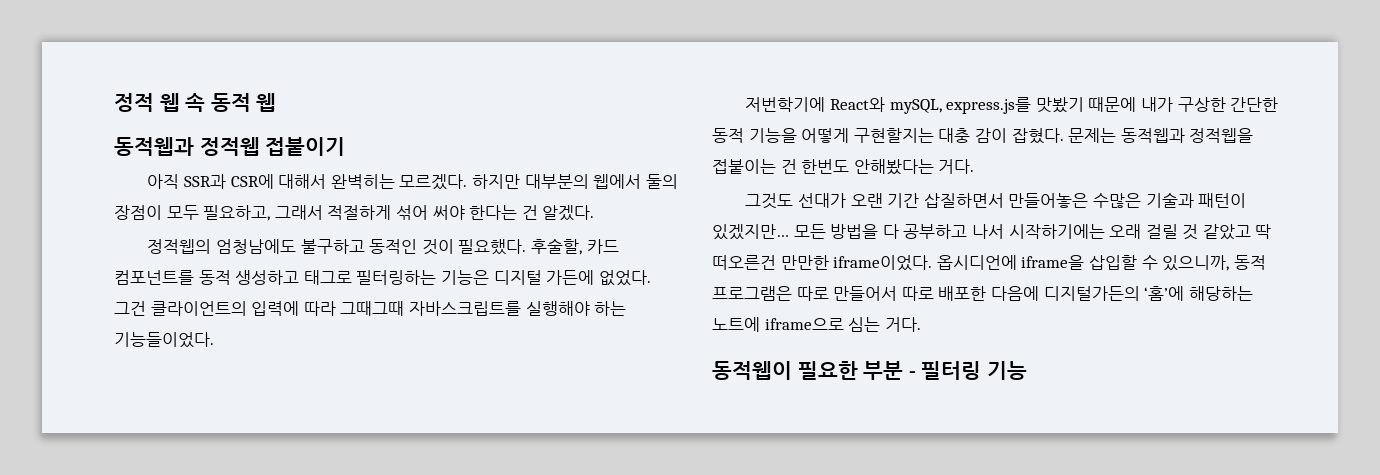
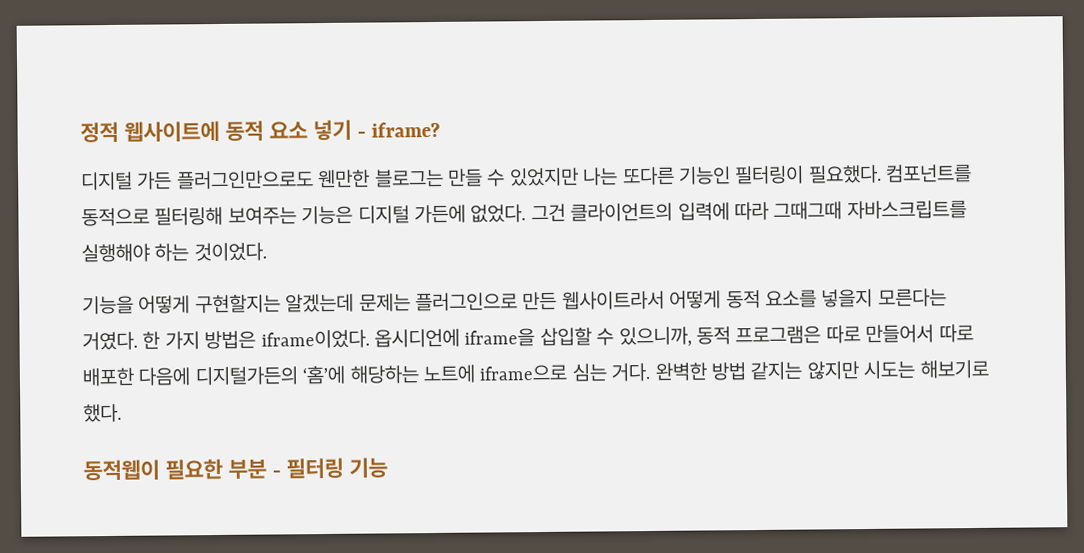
- 정적 웹 속 동적 웹
- 동적웹과 정적웹 접붙이기
- 아직 SSR과 CSR에 대해서 완벽히는 모르겠다. 하지만 대부분의 웹에서 둘의 장점이 모두 필요하고, 그래서 적절하게 섞어 써야 한다는 건 알겠다.
- 정적웹의 엄청남에도 불구하고 동적인 것이 필요했다. 후술할, 카드 컴포넌트를 동적 생성하고 태그로 필터링하는 기능은 디지털 가든에 없었다.
+ 정적 웹사이트에 동적 요소 넣기 - iframe?
+ 디지털 가든 플러그인만으로도 웬만한 블로그는 만들 수 있었지만 나는 또다른 기능인 필터링이 필요했다. 컴포넌트를 동적으로 필터링해 보여주는 기능은 디지털 가든에 없었다.
- 그건 클라이언트의 입력에 따라 그때그때 자바스크립트를 실행해야 하는 기능들이었다.
- 저번학기에 React와 mySQL, express.js를 맛봤기 때문에 내가 구상한 간단한 동적 기능을 어떻게 구현할지는 대충 감이 잡혔다. 문제는 동적웹과 정적웹을 접붙이는 건 한번도 안해봤다는 거다.
- 그것도 선대가 오랜 기간 삽질하면서 만들어놓은 수많은 기술과 패턴이 있겠지만… 모든 방법을 다 공부하고 나서 시작하기에는 오래 걸릴 것 같았고 딱 떠오른건 만만한 iframe이었다.
+ 그건 클라이언트의 입력에 따라 그때그때 자바스크립트를 실행해야 하는 것이었다.
+ 기능을 어떻게 구현할지는 알겠는데 문제는 플러그인으로 만든 웹사이트라서 어떻게 동적 요소를 넣을지 모른다는 거였다. 한 가지 방법은 iframe이었다.
+ 완벽한 방법 같지는 않지만 시도는 해보기로 했다.

